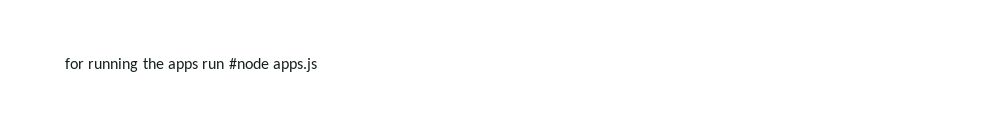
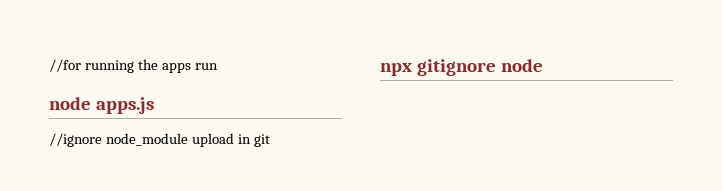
- for running the apps run #node apps.js
+ //for running the apps run
+ node apps.js
+ //ignore node_module upload in git
+ npx gitignore node

